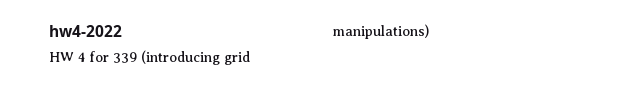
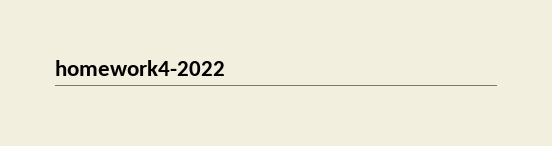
- hw4-2022
- HW 4 for 339 (introducing grid manipulations)
+ homework4-2022

